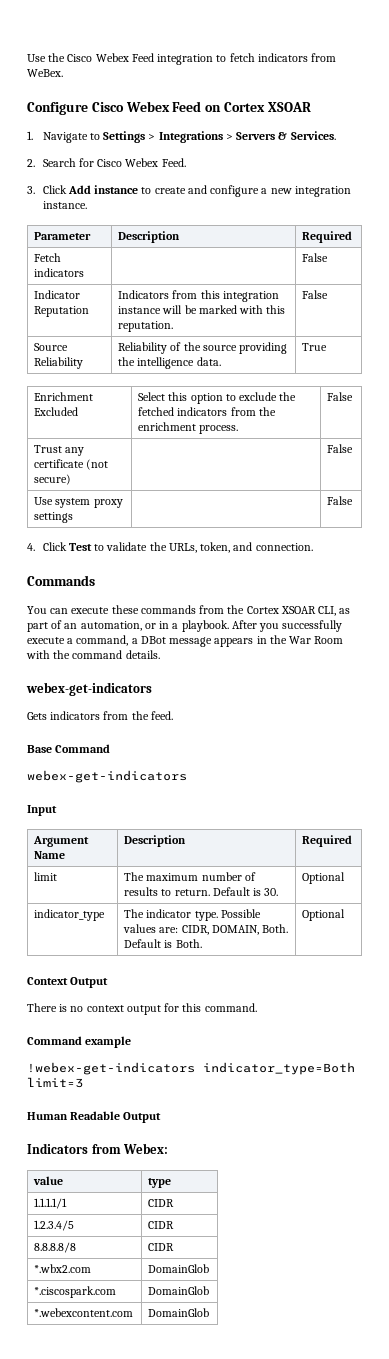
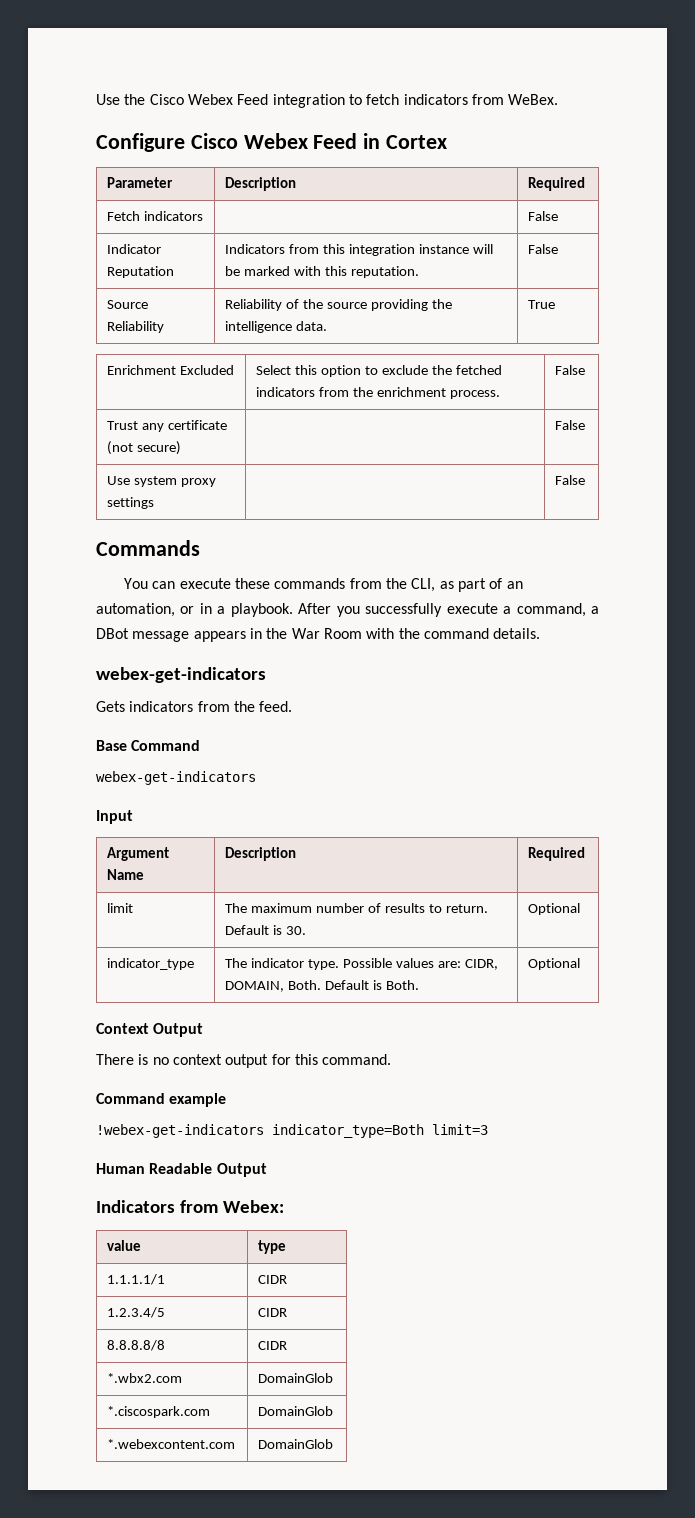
- Configure Cisco Webex Feed on Cortex XSOAR
- 1. Navigate to Settings > Integrations > Servers & Services.
- 2. Search for Cisco Webex Feed.
- 3. Click Add instance to create and configure a new integration instance.
+ Configure Cisco Webex Feed in Cortex
- 4. Click Test to validate the URLs, token, and connection.
- You can execute these commands from the Cortex XSOAR CLI, as part of an automation, or in a playbook.
+ You can execute these commands from the CLI, as part of an automation, or in a playbook.

